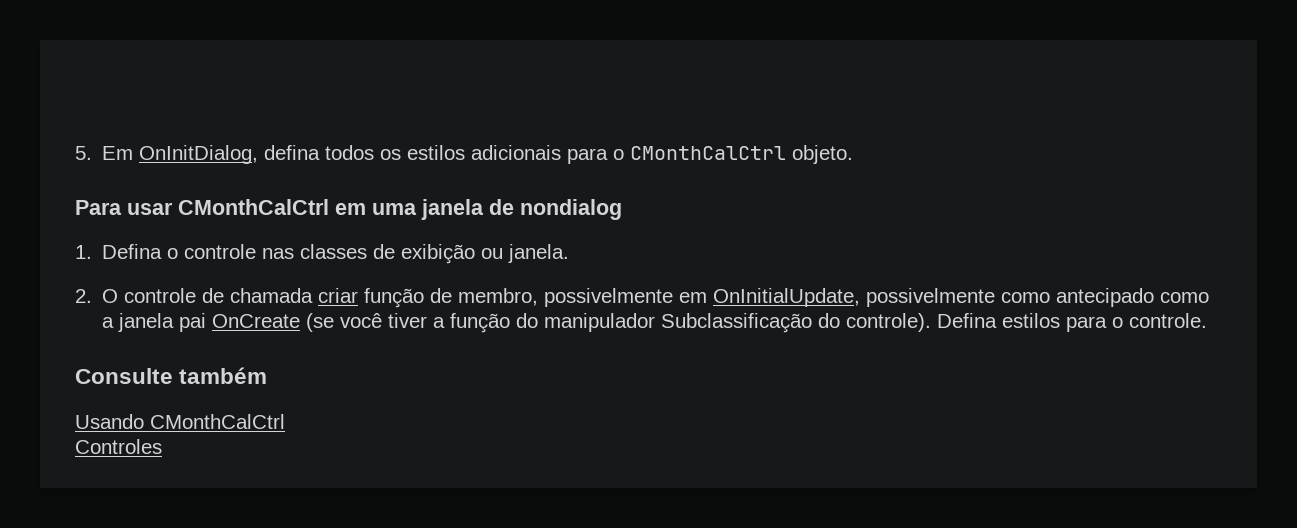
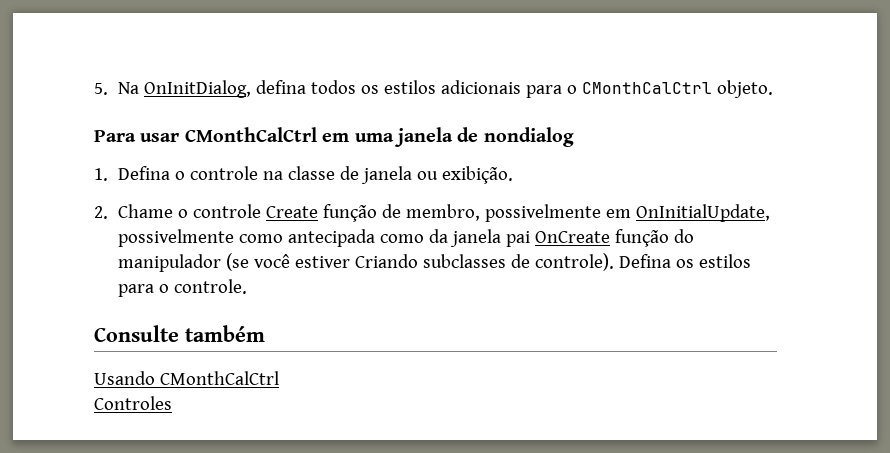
- 5. Em OnInitDialog, defina todos os estilos adicionais para o CMonthCalCtrl objeto.
+ 5. Na OnInitDialog, defina todos os estilos adicionais para o CMonthCalCtrl objeto.
- 1. Defina o controle nas classes de exibição ou janela.
- 2. O controle de chamada criar função de membro, possivelmente em OnInitialUpdate, possivelmente como antecipado como a janela pai OnCreate (se você tiver a função do manipulador Subclassificação do controle).
+ 1. Defina o controle na classe de janela ou exibição.
+ 2. Chame o controle Create função de membro, possivelmente em OnInitialUpdate, possivelmente como antecipada como da janela pai OnCreate função do manipulador (se você estiver Criando subclasses de controle).
- Defina estilos para o controle.
+ Defina os estilos para o controle.

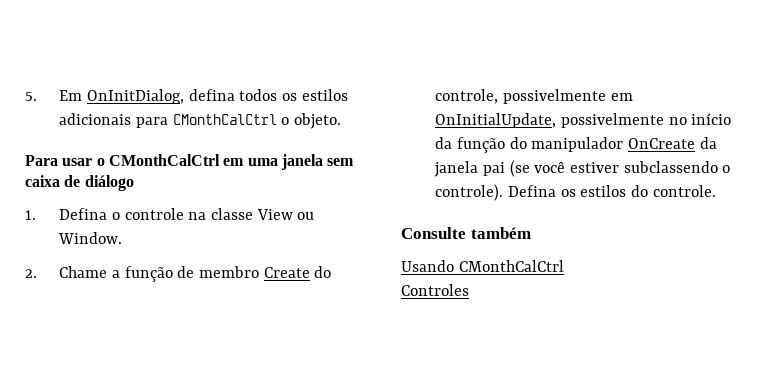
- 5. Na OnInitDialog, defina todos os estilos adicionais para o CMonthCalCtrl objeto.
+ 5. Em OnInitDialog, defina todos os estilos adicionais para CMonthCalCtrl o objeto.
- Para usar CMonthCalCtrl em uma janela de nondialog
+ Para usar o CMonthCalCtrl em uma janela sem caixa de diálogo
- 1. Defina o controle na classe de janela ou exibição.
- 2. Chame o controle Create função de membro, possivelmente em OnInitialUpdate, possivelmente como antecipada como da janela pai OnCreate função do manipulador (se você estiver Criando subclasses de controle).
+ 1. Defina o controle na classe View ou Window.
+ 2. Chame a função de membro Create do controle, possivelmente em OnInitialUpdate, possivelmente no início da função do manipulador OnCreate da janela pai (se você estiver subclassendo o controle).
- Defina os estilos para o controle.
+ Defina os estilos do controle.

